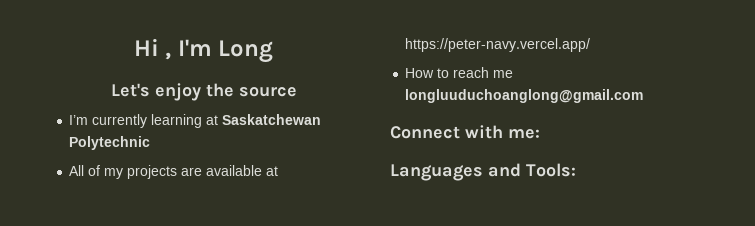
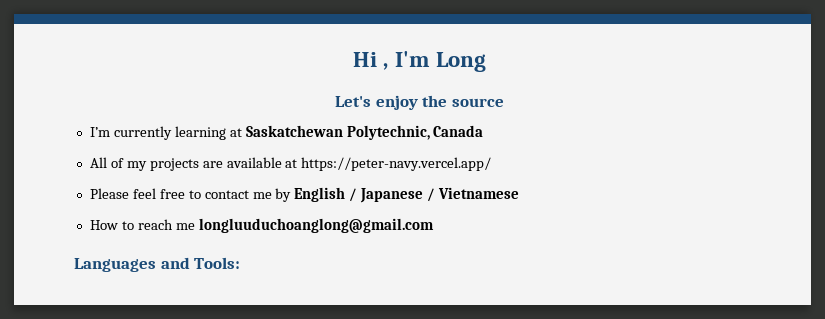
- I’m currently learning at Saskatchewan Polytechnic
+ I’m currently learning at Saskatchewan Polytechnic, Canada
+ Please feel free to contact me by English / Japanese / Vietnamese
- Connect with me:

